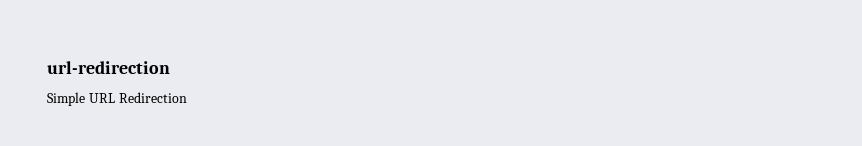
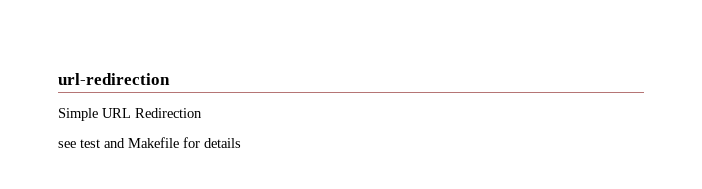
+ see test and Makefile for details

